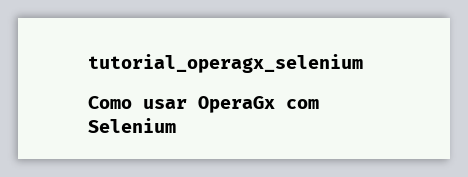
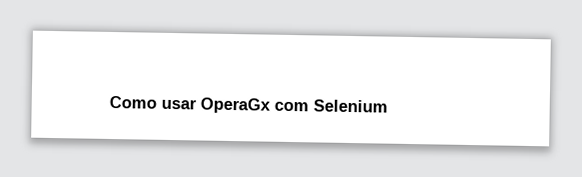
- tutorial_operagx_selenium

